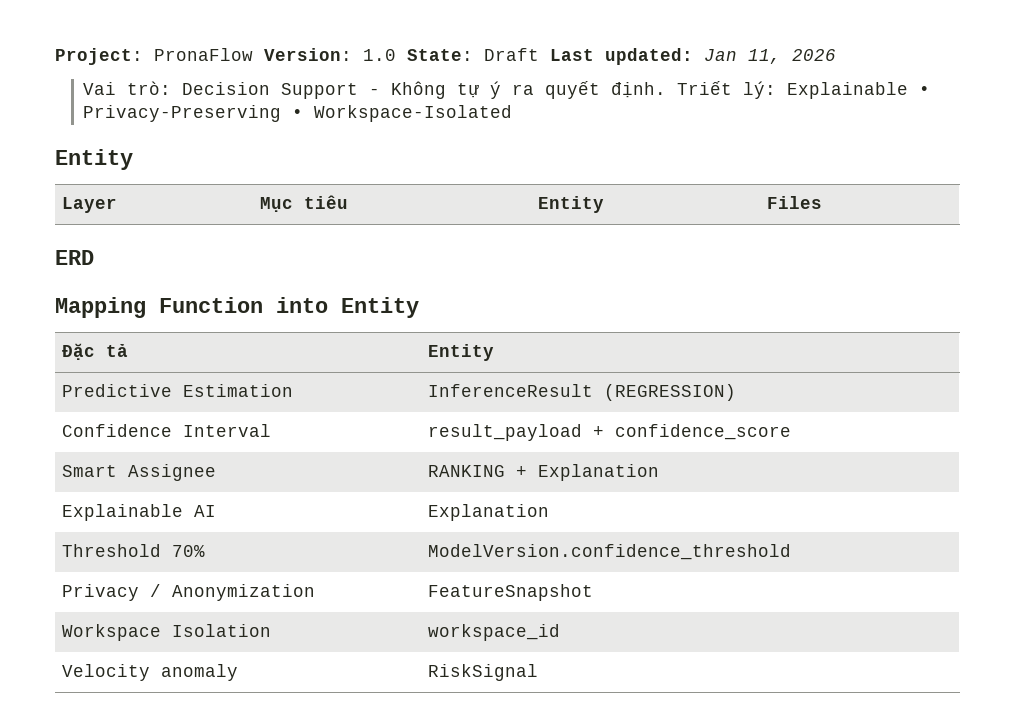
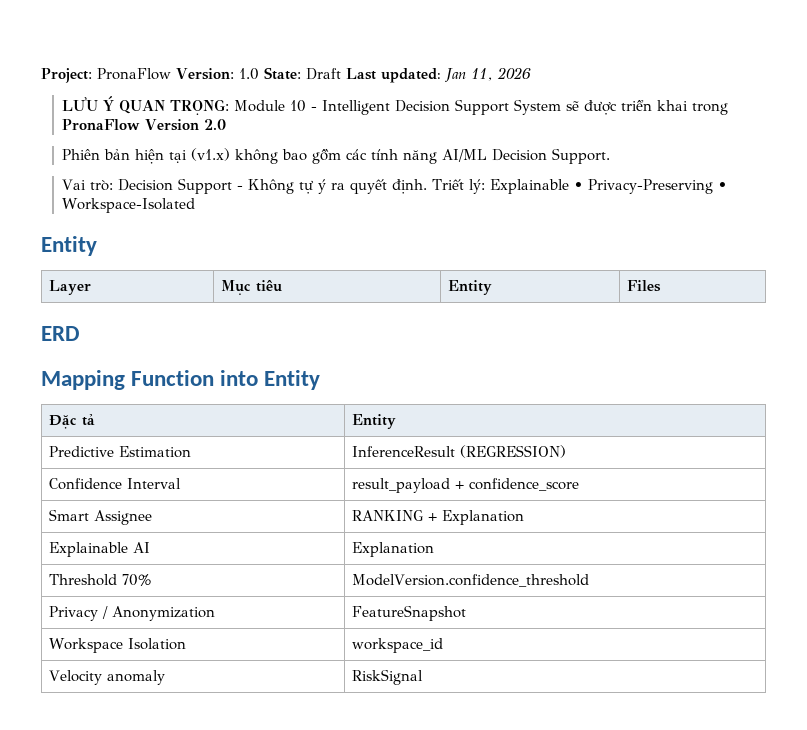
+ LƯU Ý QUAN TRỌNG: Module 10 - Intelligent Decision Support System sẽ được triển khai trong PronaFlow Version 2.0
+ Phiên bản hiện tại (v1.x) không bao gồm các tính năng AI/ML Decision Support.

